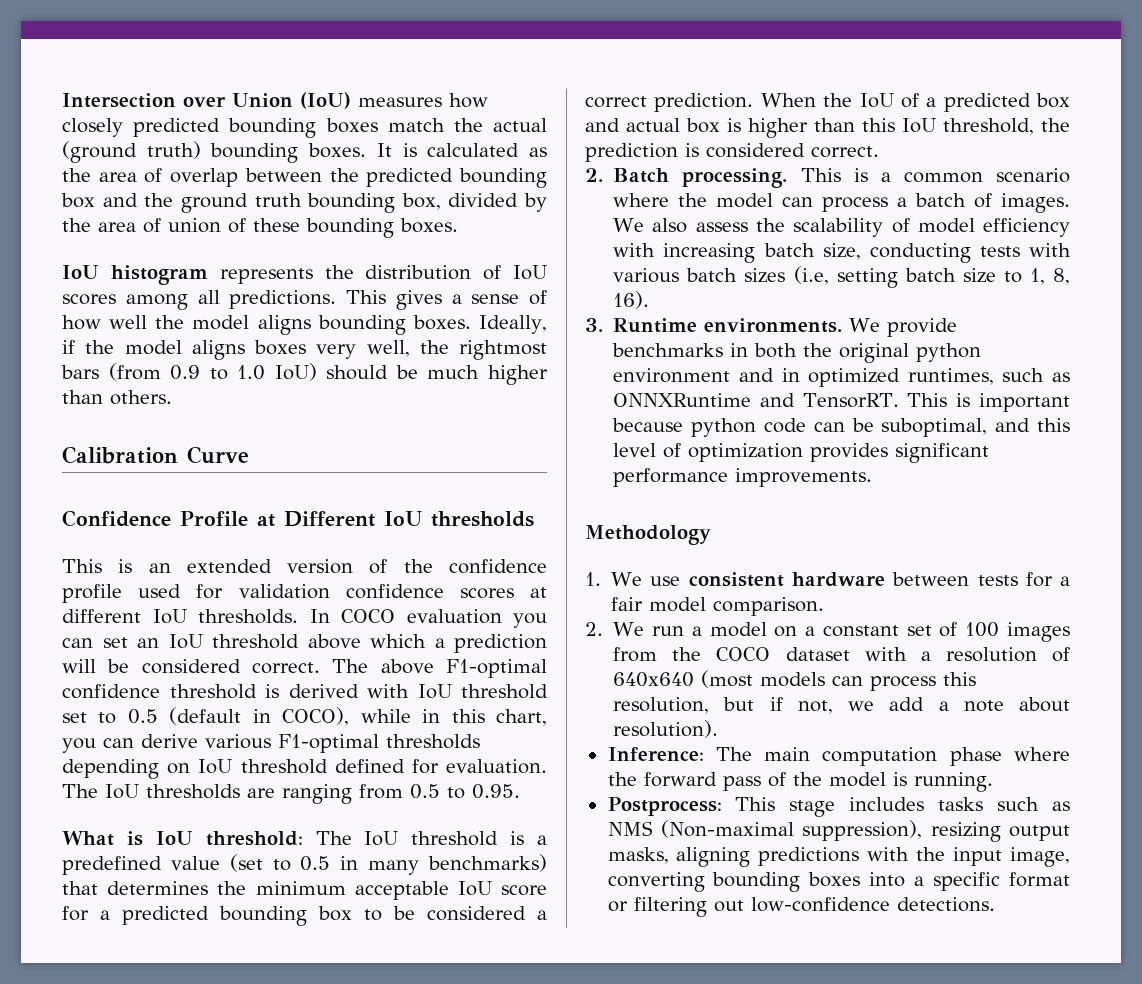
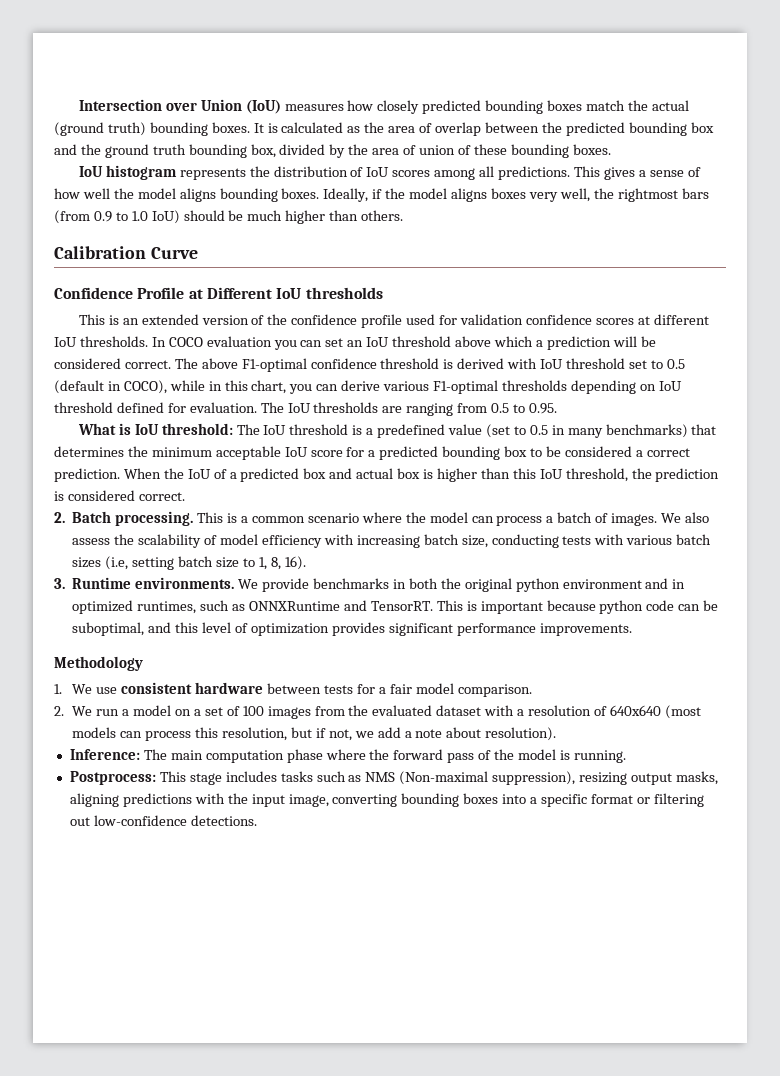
- 2. We run a model on a constant set of 100 images from the COCO dataset with a resolution of 640x640 (most models can process this resolution, but if not, we add a note about resolution).
+ 2. We run a model on a set of 100 images from the evaluated dataset with a resolution of 640x640 (most models can process this resolution, but if not, we add a note about resolution).

